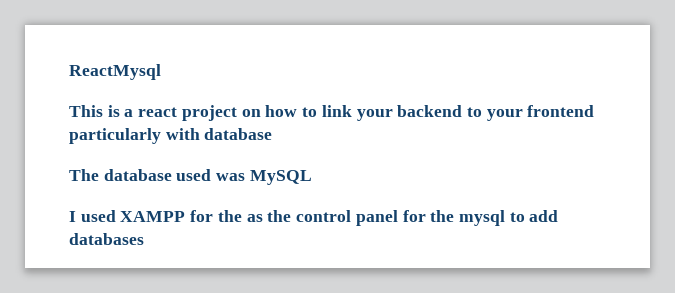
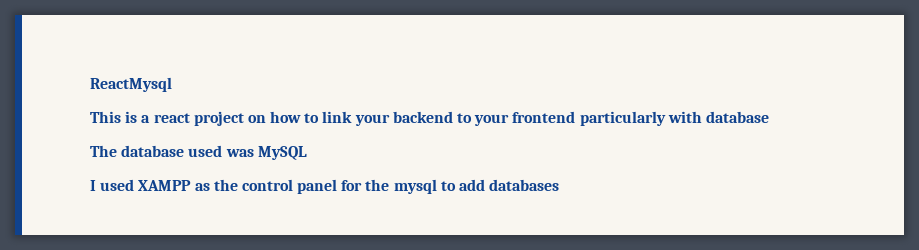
- I used XAMPP for the as the control panel for the mysql to add databases
+ I used XAMPP as the control panel for the mysql to add databases

